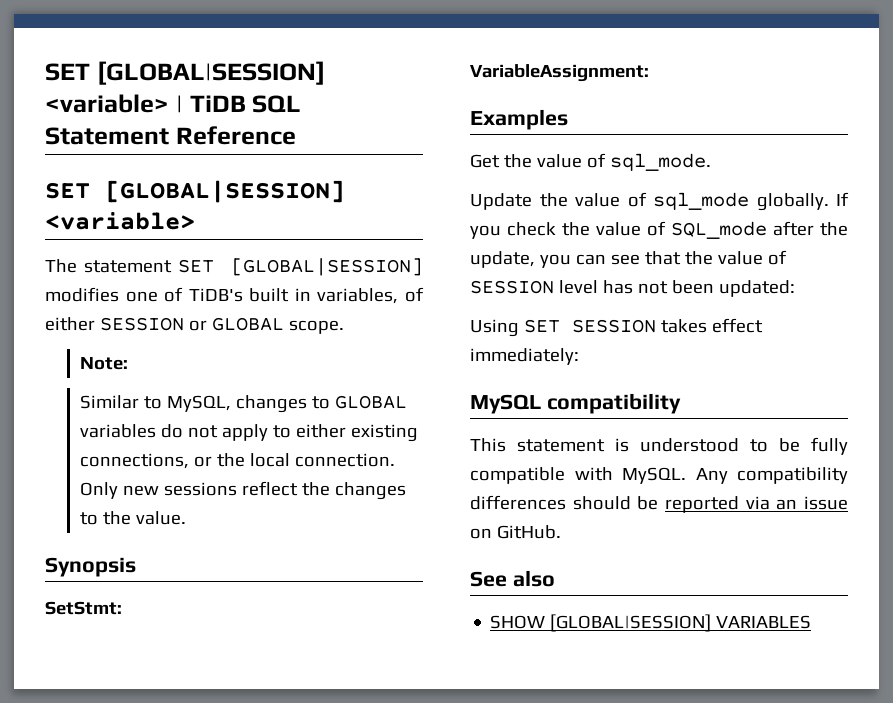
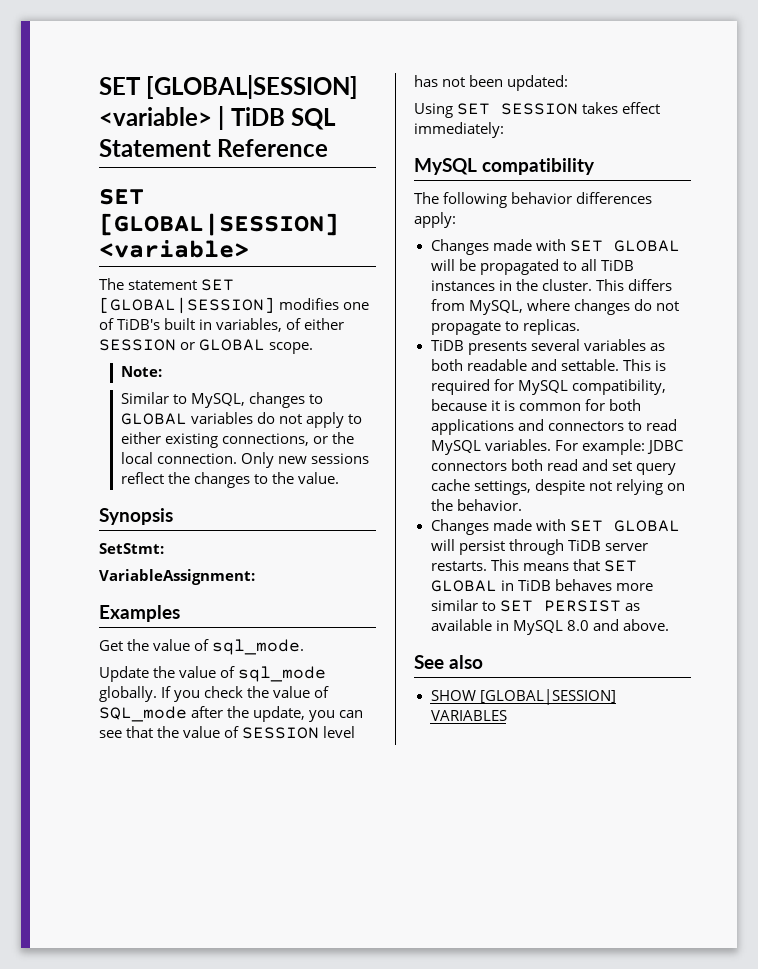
- This statement is understood to be fully compatible with MySQL. Any compatibility differences should be reported via an issue on GitHub.
+ The following behavior differences apply:
+ Changes made with SET GLOBAL will be propagated to all TiDB instances in the cluster. This differs from MySQL, where changes do not propagate to replicas.
+ TiDB presents several variables as both readable and settable. This is required for MySQL compatibility, because it is common for both applications and connectors to read MySQL variables. For example: JDBC connectors both read and set query cache settings, despite not relying on the behavior.
+ Changes made with SET GLOBAL will persist through TiDB server restarts. This means that SET GLOBAL in TiDB behaves more similar to SET PERSIST as available in MySQL 8.0 and above.

